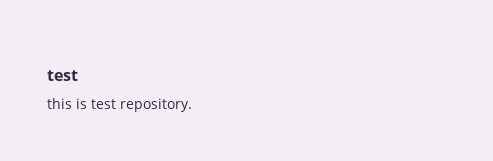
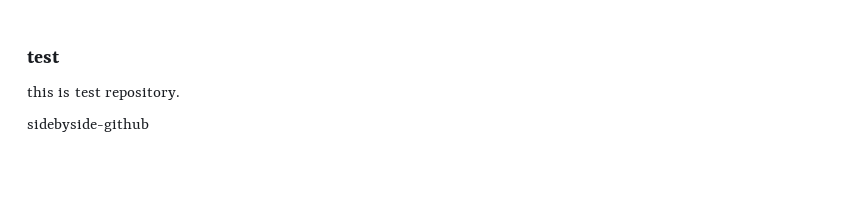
+ sidebyside-github

